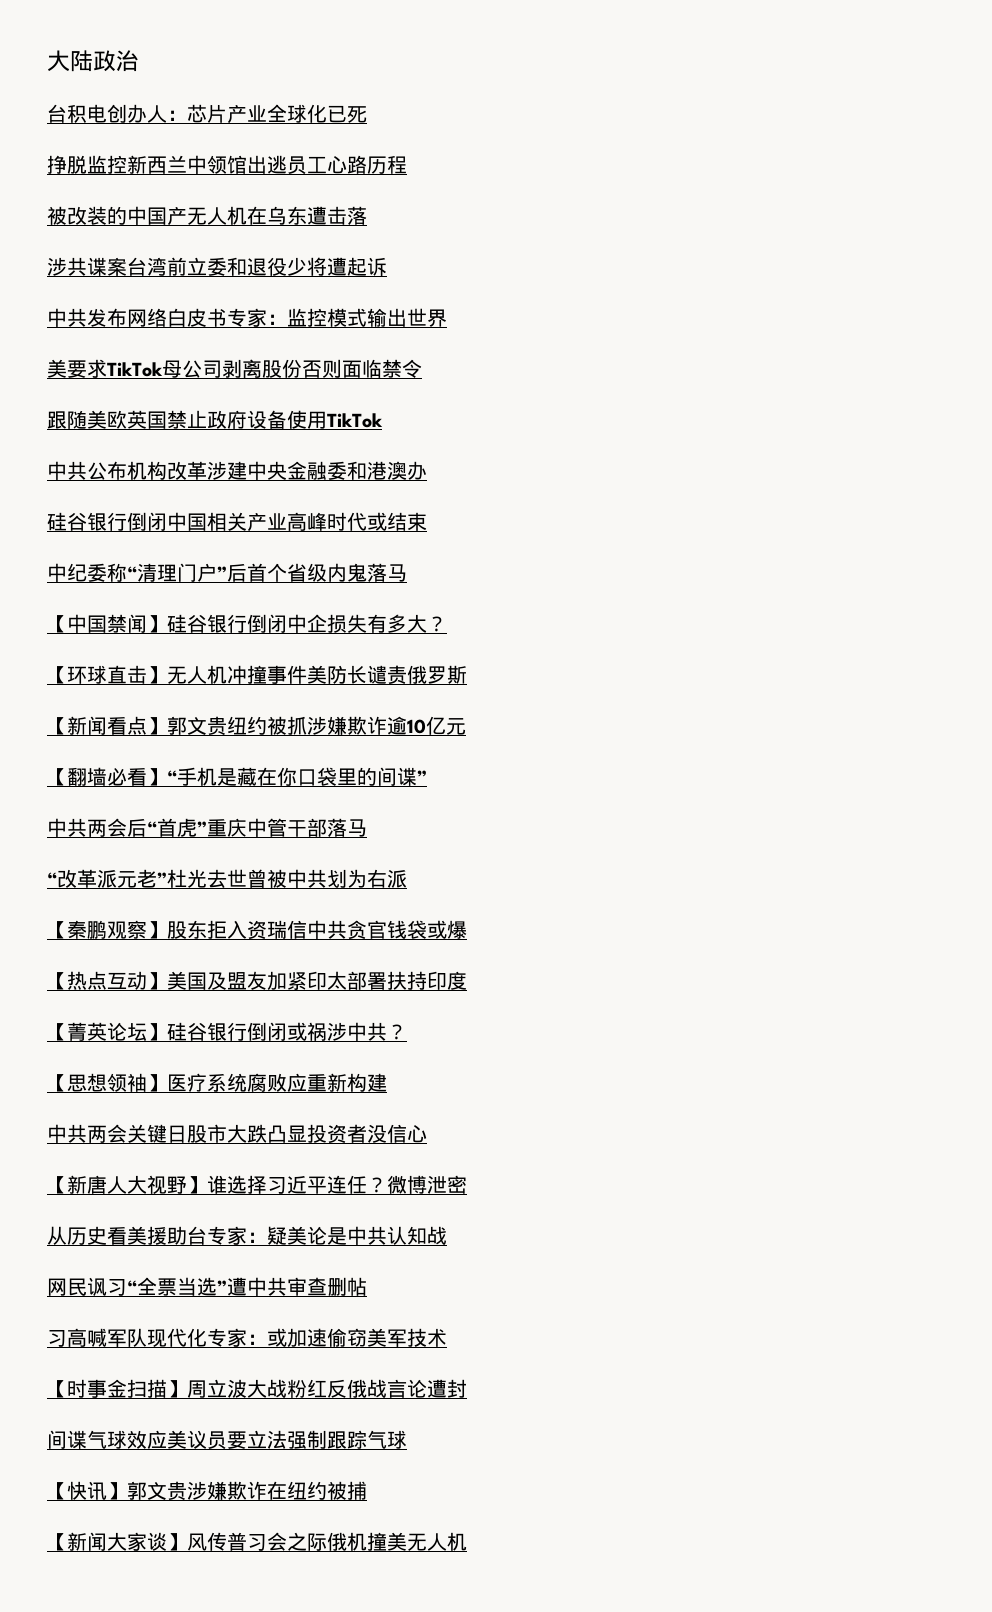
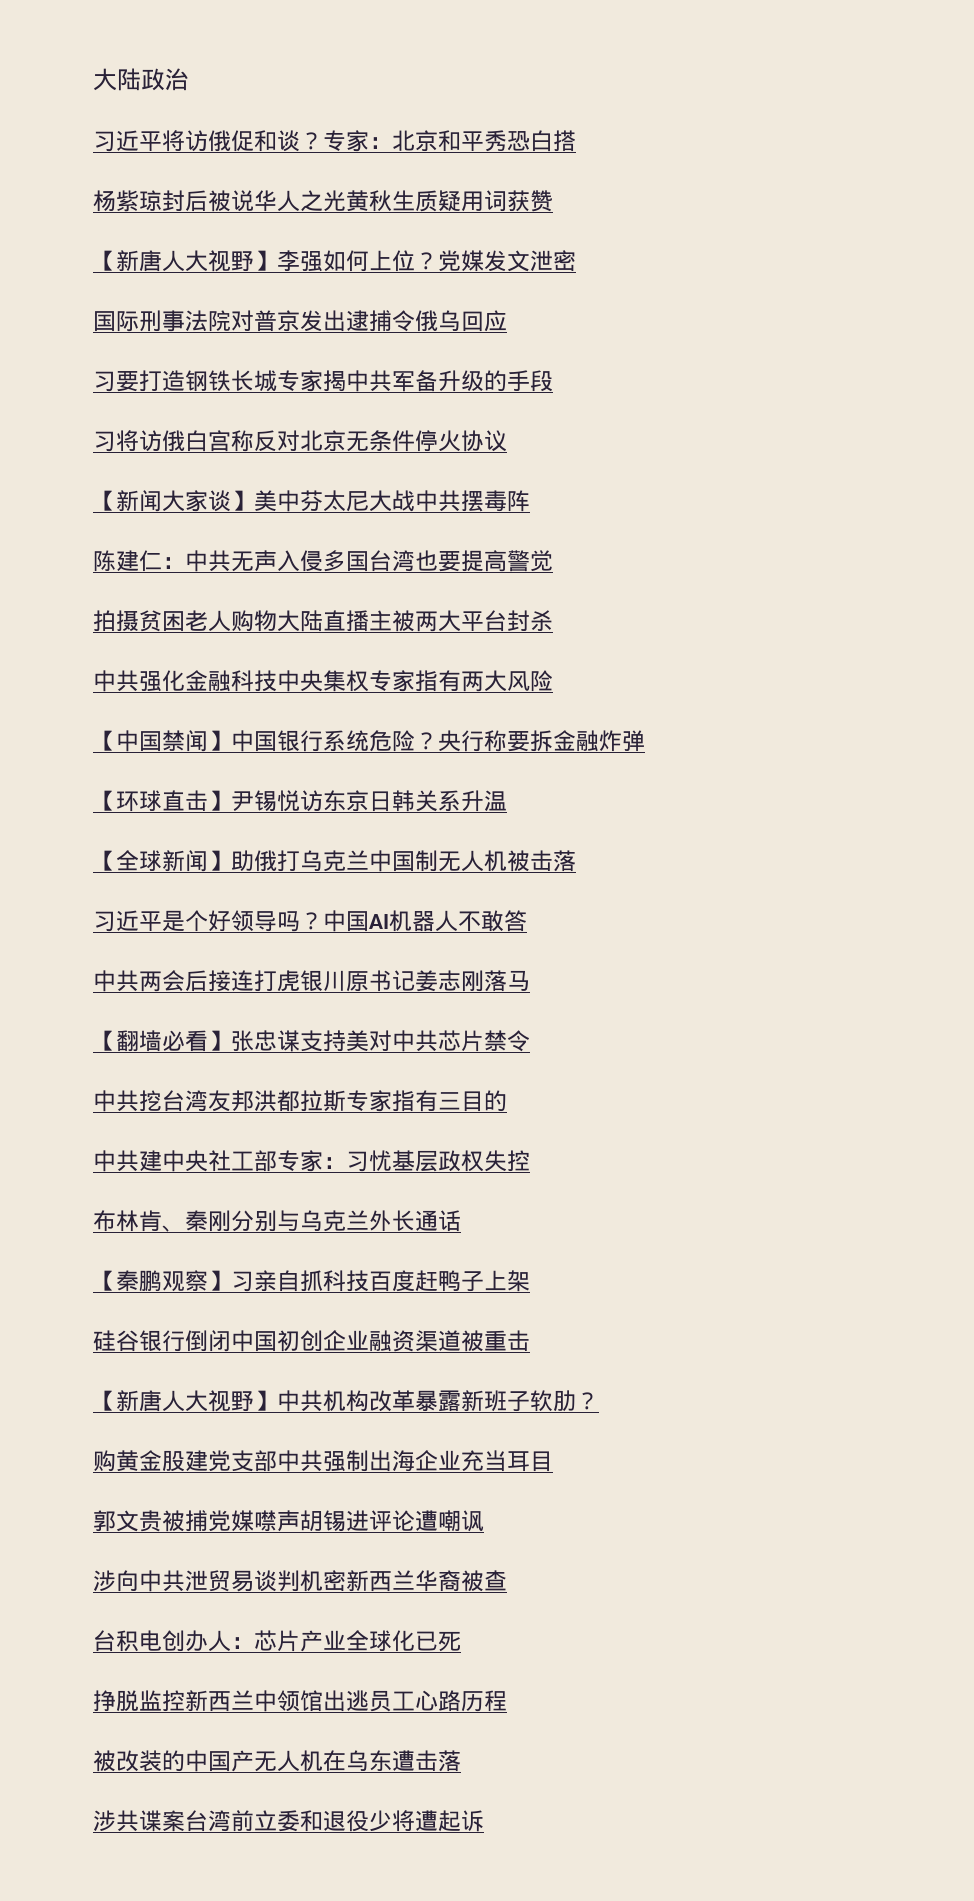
+ 习近平将访俄促和谈？专家：北京和平秀恐白搭
+ 杨紫琼封后被说华人之光黄秋生质疑用词获赞
+ 【新唐人大视野】李强如何上位？党媒发文泄密
+ 国际刑事法院对普京发出逮捕令俄乌回应
+ 习要打造钢铁长城专家揭中共军备升级的手段
+ 习将访俄白宫称反对北京无条件停火协议
+ 【新闻大家谈】美中芬太尼大战中共摆毒阵
+ 陈建仁：中共无声入侵多国台湾也要提高警觉
+ 拍摄贫困老人购物大陆直播主被两大平台封杀
+ 中共强化金融科技中央集权专家指有两大风险
+ 【中国禁闻】中国银行系统危险？央行称要拆金融炸弹
+ 【环球直击】尹锡悦访东京日韩关系升温
+ 【全球新闻】助俄打乌克兰中国制无人机被击落
+ 习近平是个好领导吗？中国AI机器人不敢答
+ 中共两会后接连打虎银川原书记姜志刚落马
+ 【翻墙必看】张忠谋支持美对中共芯片禁令
+ 中共挖台湾友邦洪都拉斯专家指有三目的
+ 中共建中央社工部专家：习忧基层政权失控
+ 布林肯、秦刚分别与乌克兰外长通话
+ 【秦鹏观察】习亲自抓科技百度赶鸭子上架
+ 硅谷银行倒闭中国初创企业融资渠道被重击
+ 【新唐人大视野】中共机构改革暴露新班子软肋？
+ 购黄金股建党支部中共强制出海企业充当耳目
+ 郭文贵被捕党媒噤声胡锡进评论遭嘲讽
+ 涉向中共泄贸易谈判机密新西兰华裔被查
- 中共发布网络白皮书专家：监控模式输出世界
- 美要求TikTok母公司剥离股份否则面临禁令
- 跟随美欧英国禁止政府设备使用TikTok
- 中共公布机构改革涉建中央金融委和港澳办
- 硅谷银行倒闭中国相关产业高峰时代或结束
- 中纪委称“清理门户”后首个省级内鬼落马
- 【中国禁闻】硅谷银行倒闭中企损失有多大？
- 【环球直击】无人机冲撞事件美防长谴责俄罗斯
- 【新闻看点】郭文贵纽约被抓涉嫌欺诈逾10亿元
- 【翻墙必看】“手机是藏在你口袋里的间谍”
- 中共两会后“首虎”重庆中管干部落马
- “改革派元老”杜光去世曾被中共划为右派
- 【秦鹏观察】股东拒入资瑞信中共贪官钱袋或爆
- 【热点互动】美国及盟友加紧印太部署扶持印度
- 【菁英论坛】硅谷银行倒闭或祸涉中共？
- 【思想领袖】医疗系统腐败应重新构建
- 中共两会关键日股市大跌凸显投资者没信心
- 【新唐人大视野】谁选择习近平连任？微博泄密
- 从历史看美援助台专家：疑美论是中共认知战
- 网民讽习“全票当选”遭中共审查删帖
- 习高喊军队现代化专家：或加速偷窃美军技术
- 【时事金扫描】周立波大战粉红反俄战言论遭封
- 间谍气球效应美议员要立法强制跟踪气球
- 【快讯】郭文贵涉嫌欺诈在纽约被捕
- 【新闻大家谈】风传普习会之际俄机撞美无人机

